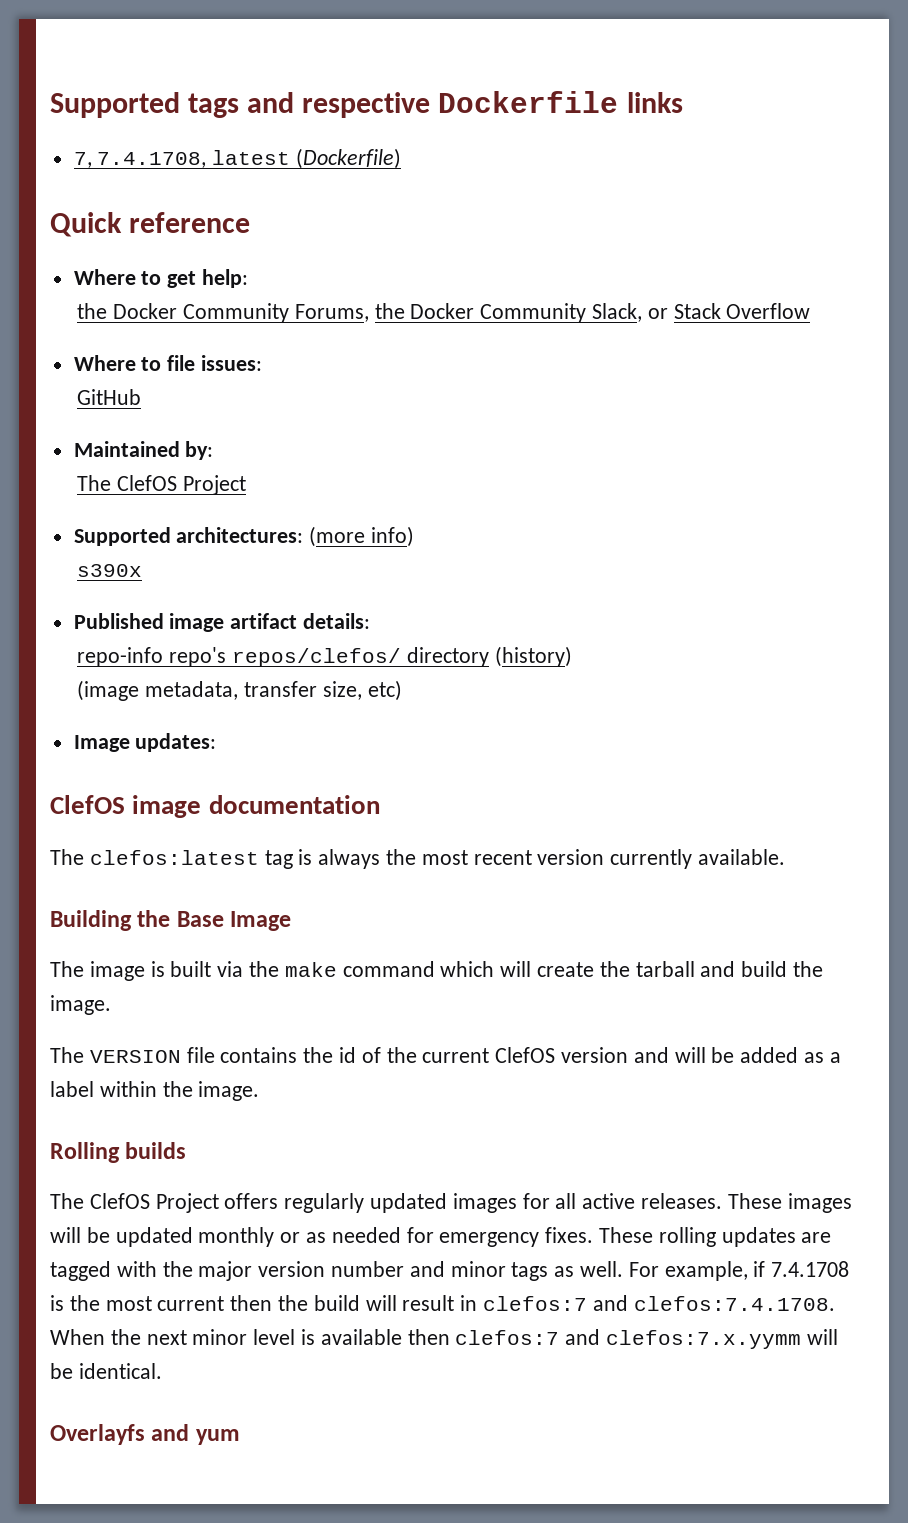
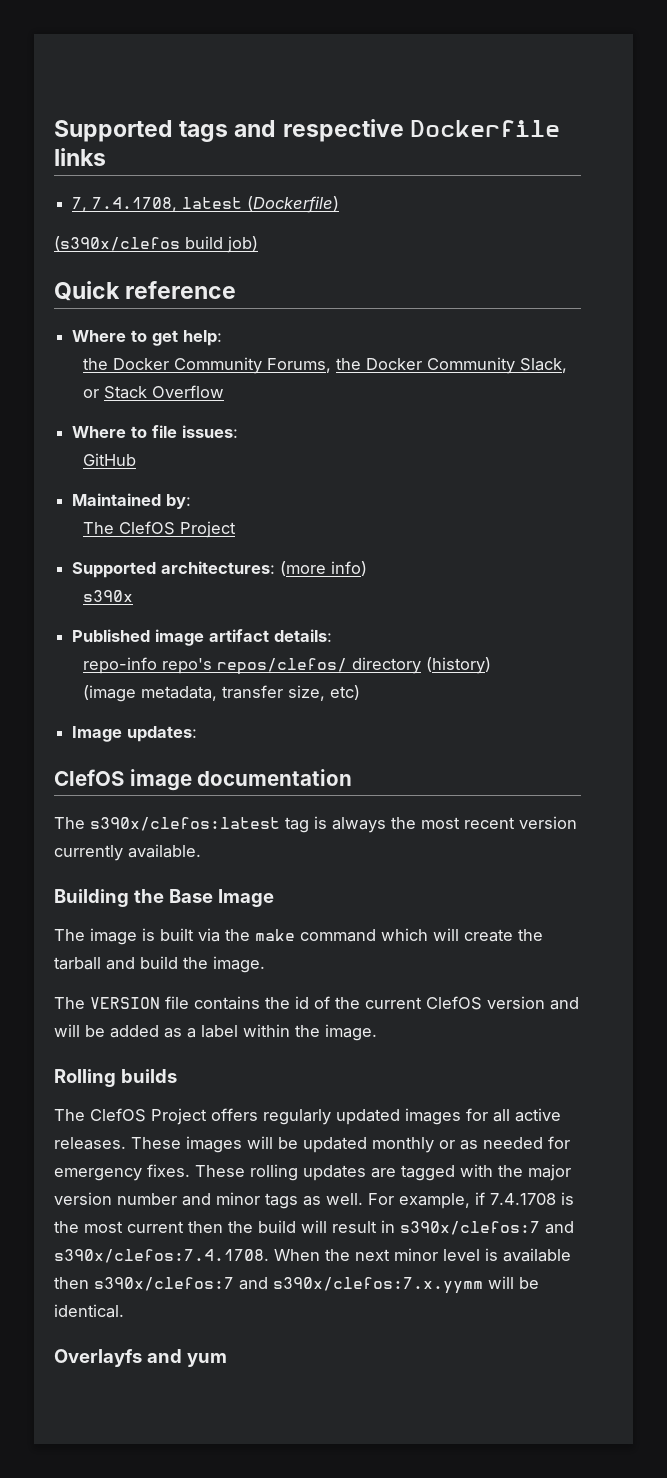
+ (s390x/clefos build job)
- The clefos:latest tag is always the most recent version currently available.
+ The s390x/clefos:latest tag is always the most recent version currently available.
- For example, if 7.4.1708 is the most current then the build will result in clefos:7 and clefos:7.4.1708. When the next minor level is available then clefos:7 and clefos:7.x.yymm will be identical.
+ For example, if 7.4.1708 is the most current then the build will result in s390x/clefos:7 and s390x/clefos:7.4.1708. When the next minor level is available then s390x/clefos:7 and s390x/clefos:7.x.yymm will be identical.

